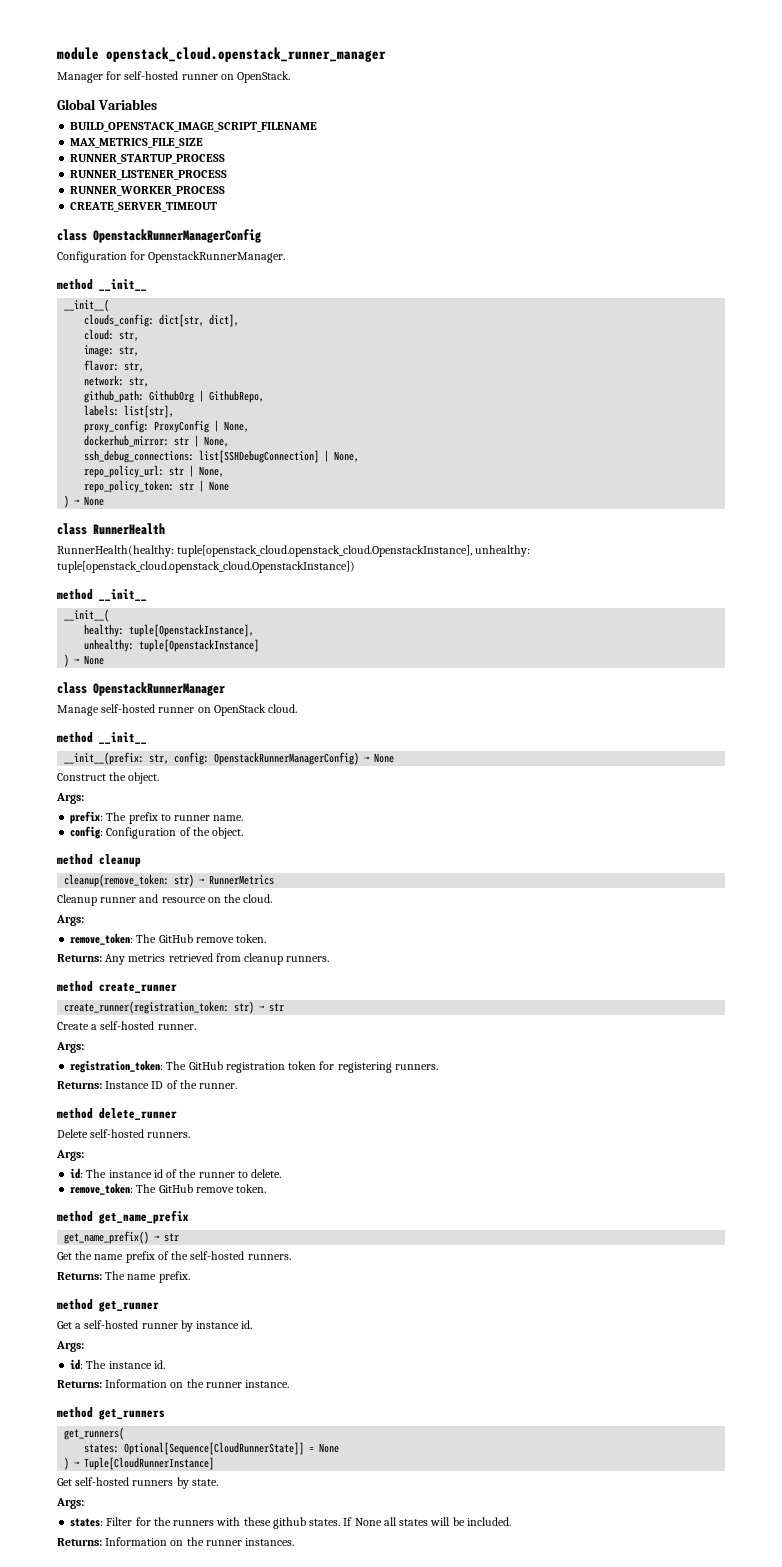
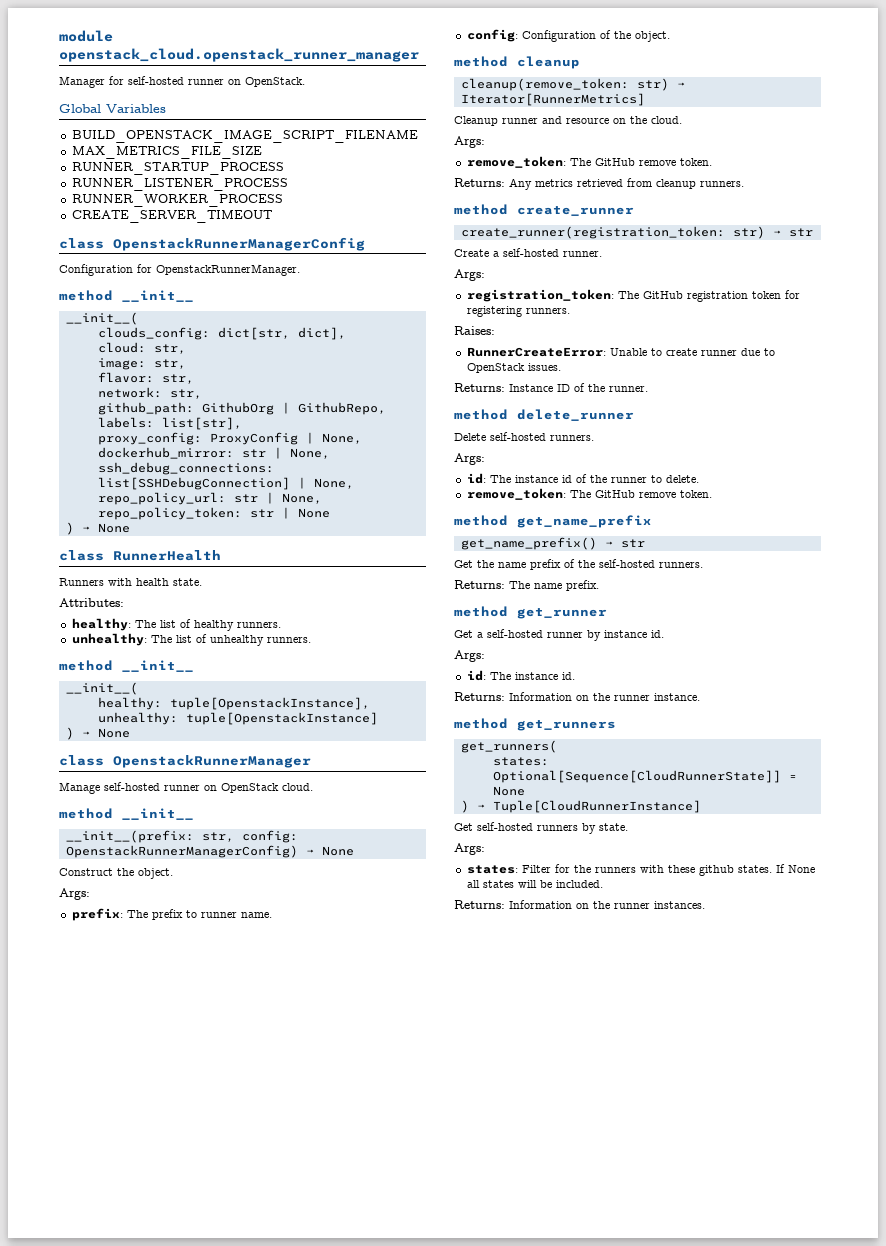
- RunnerHealth(healthy: tuple[openstack_cloud.openstack_cloud.OpenstackInstance], unhealthy: tuple[openstack_cloud.openstack_cloud.OpenstackInstance])
+ Runners with health state.
+ Attributes:
+ healthy: The list of healthy runners.
+ unhealthy: The list of unhealthy runners.
- cleanup(remove_token: str) → RunnerMetrics
+ cleanup(remove_token: str) → Iterator[RunnerMetrics]
+ Raises:
+ RunnerCreateError: Unable to create runner due to OpenStack issues.

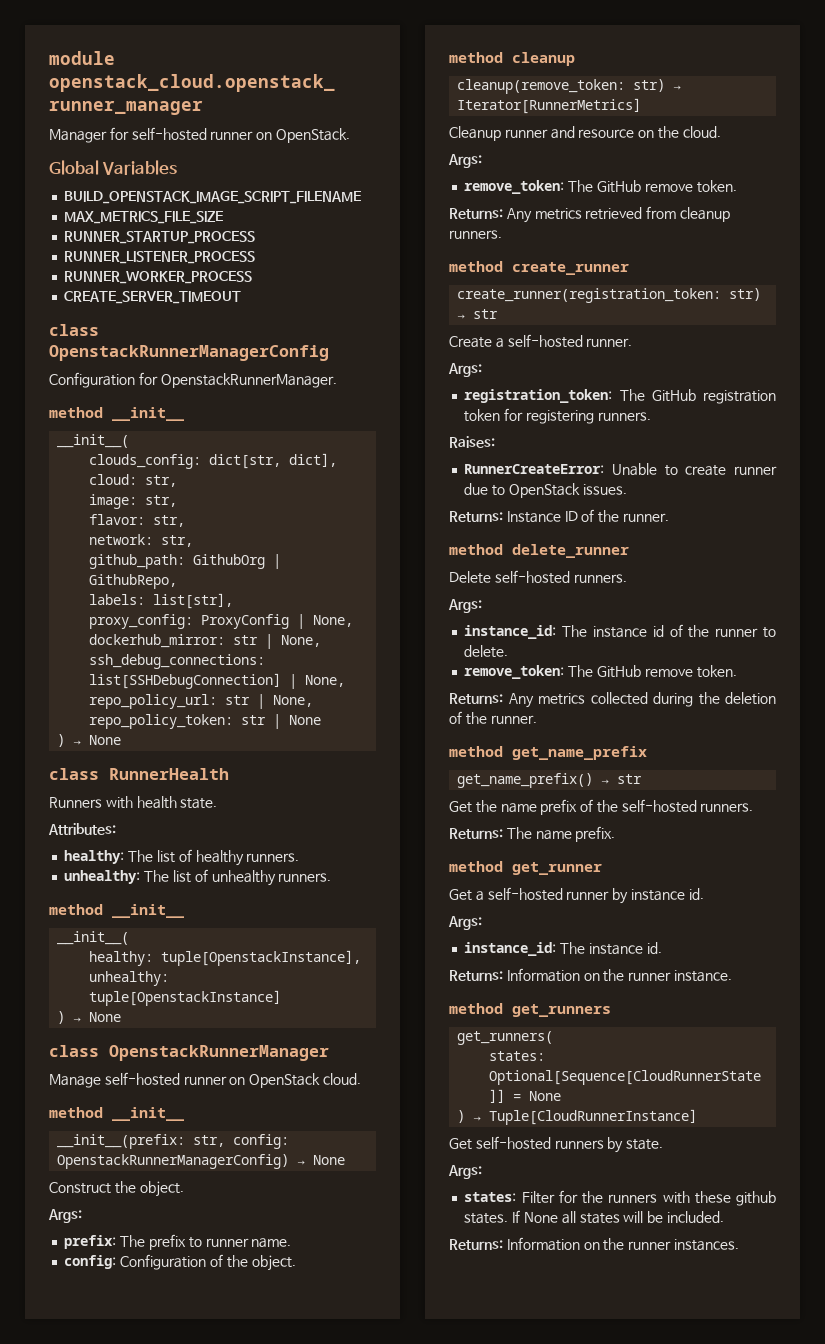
- id: The instance id of the runner to delete.
+ instance_id: The instance id of the runner to delete.
+ Returns: Any metrics collected during the deletion of the runner.
- id: The instance id.
+ instance_id: The instance id.

